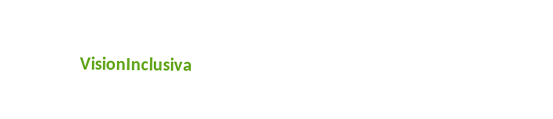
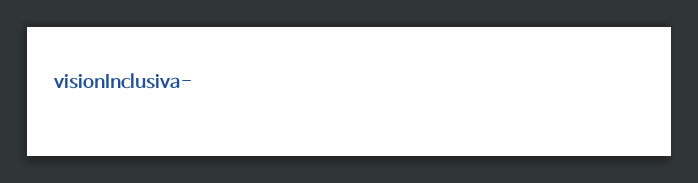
- VisionInclusiva
+ visionInclusiva-

